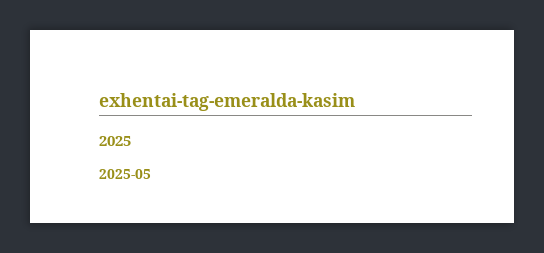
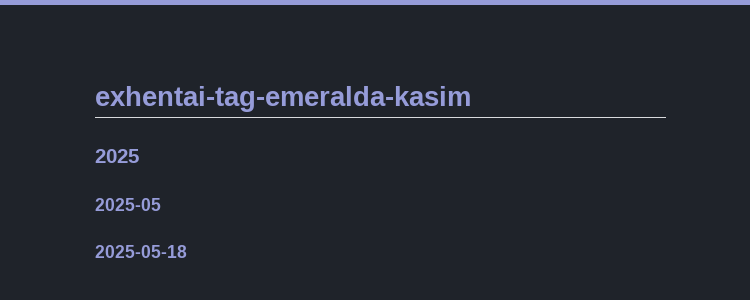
+ 2025-05-18

